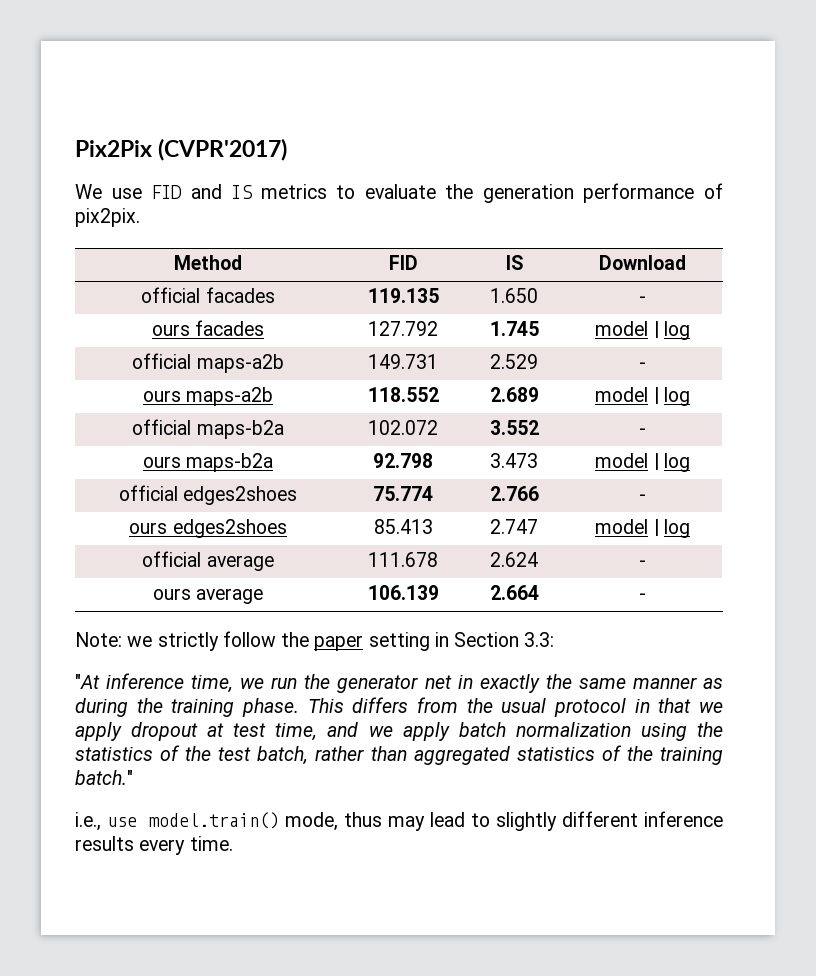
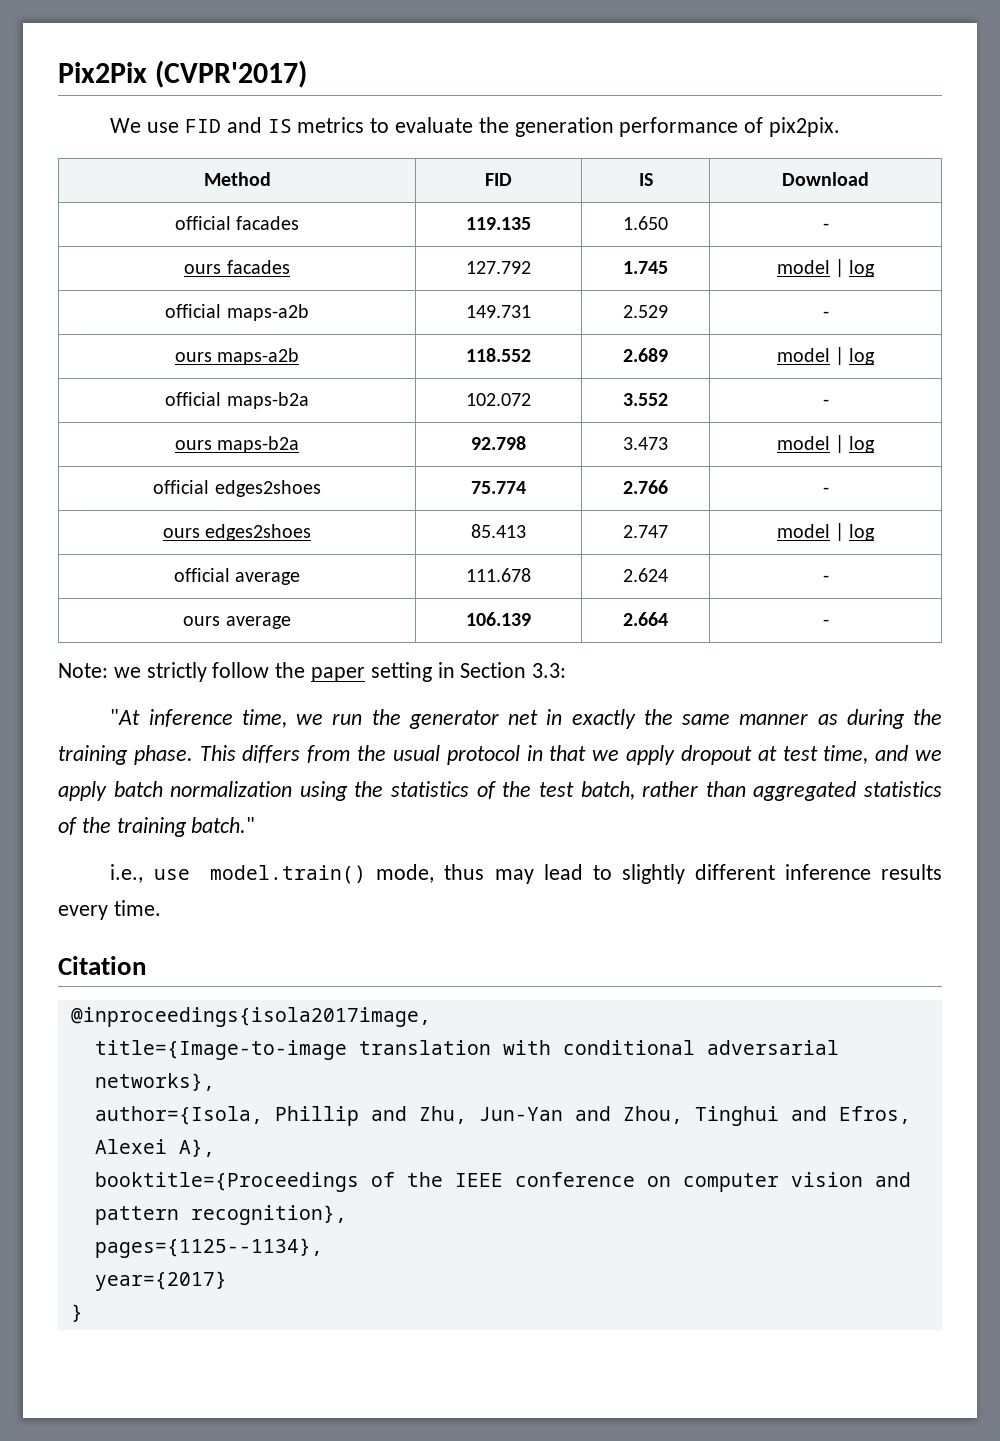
+ Citation
+ @inproceedings{isola2017image,
+ title={Image-to-image translation with conditional adversarial networks},
+ author={Isola, Phillip and Zhu, Jun-Yan and Zhou, Tinghui and Efros, Alexei A},
+ booktitle={Proceedings of the IEEE conference on computer vision and pattern recognition},
+ pages={1125--1134},
+ year={2017}
+ }

